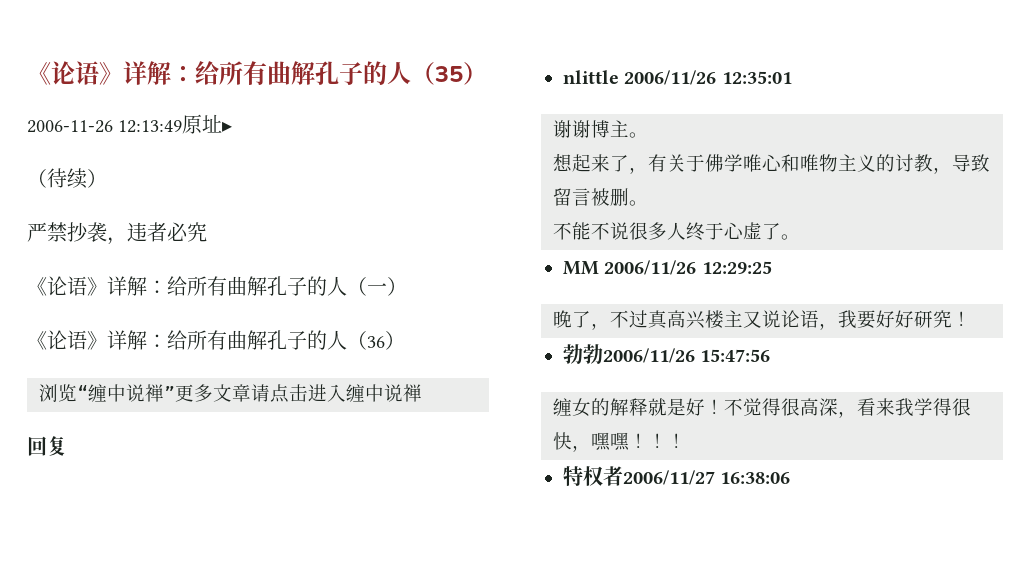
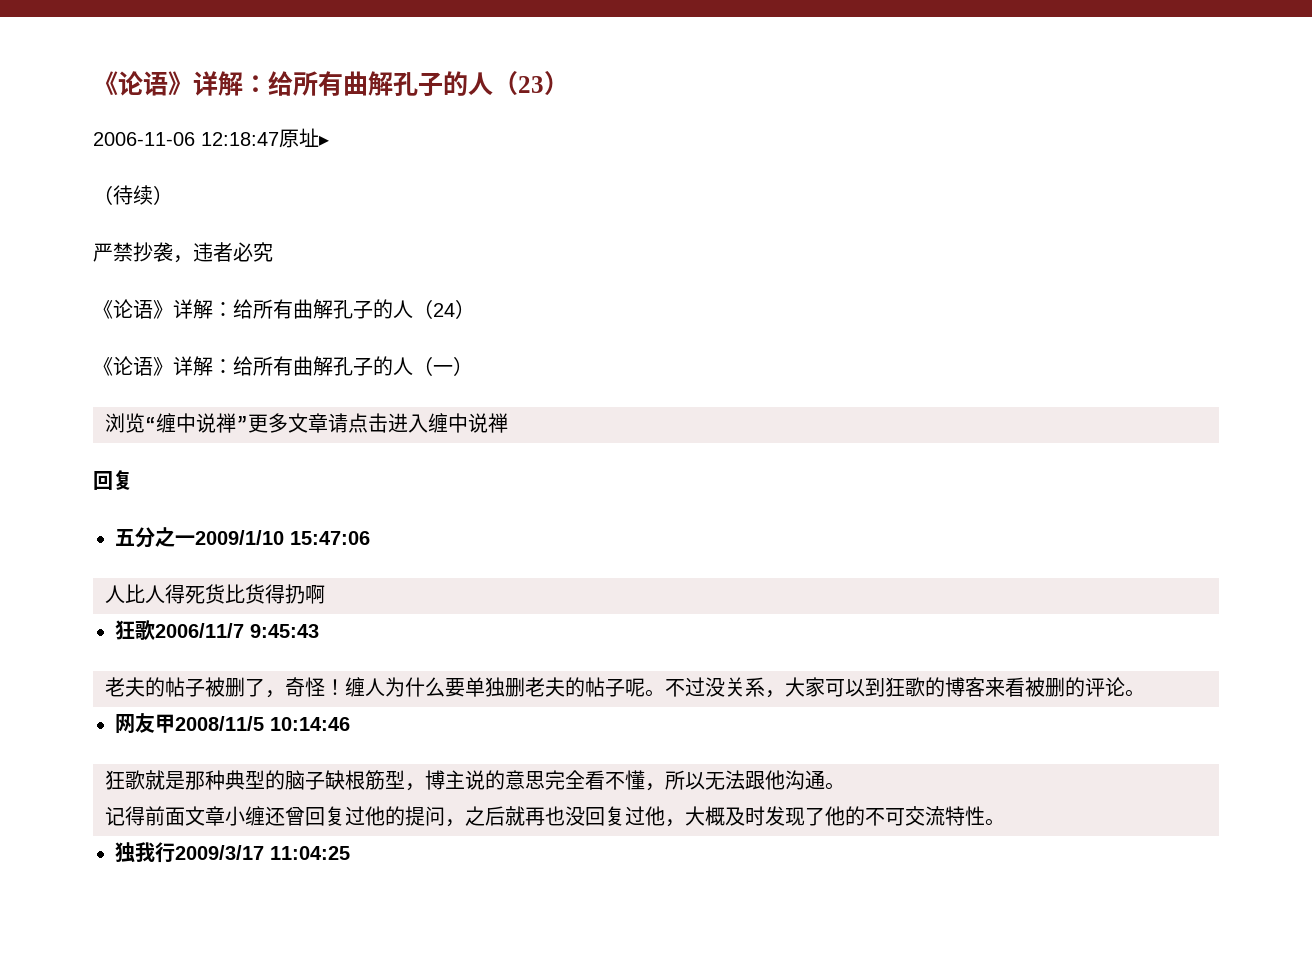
- 《论语》详解：给所有曲解孔子的人（35）
- 2006-11-26 12:13:49原址▸
+ 《论语》详解：给所有曲解孔子的人（23）
+ 2006-11-06 12:18:47原址▸
- 《论语》详解：给所有曲解孔子的人（一）
+ 《论语》详解：给所有曲解孔子的人（24）
- 《论语》详解：给所有曲解孔子的人（36）
+ 《论语》详解：给所有曲解孔子的人（一）
- nlittle 2006/11/26 12:35:01
- 谢谢博主。
- 想起来了，有关于佛学唯心和唯物主义的讨教，导致留言被删。
- 不能不说很多人终于心虚了。
- MM 2006/11/26 12:29:25
- 晚了，不过真高兴楼主又说论语，我要好好研究！
- 勃勃2006/11/26 15:47:56
- 缠女的解释就是好！不觉得很高深，看来我学得很快，嘿嘿！！！
- 特权者2006/11/27 16:38:06
+ 五分之一2009/1/10 15:47:06
+ 人比人得死货比货得扔啊
+ 狂歌2006/11/7 9:45:43
+ 老夫的帖子被删了，奇怪！缠人为什么要单独删老夫的帖子呢。不过没关系，大家可以到狂歌的博客来看被删的评论。
+ 网友甲2008/11/5 10:14:46
+ 狂歌就是那种典型的脑子缺根筋型，博主说的意思完全看不懂，所以无法跟他沟通。
+ 记得前面文章小缠还曾回复过他的提问，之后就再也没回复过他，大概及时发现了他的不可交流特性。
+ 独我行2009/3/17 11:04:25

